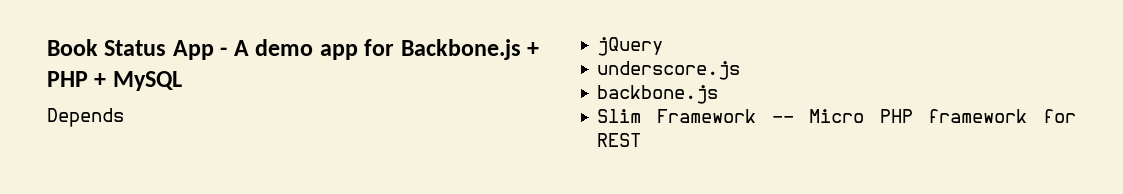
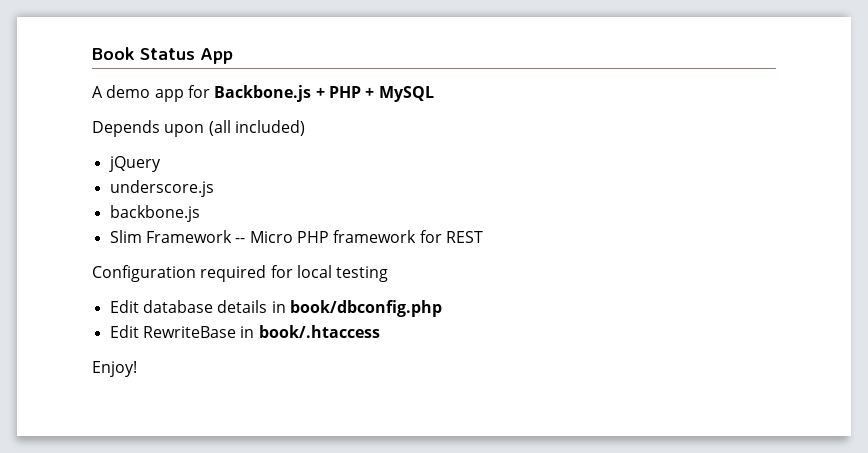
- Book Status App - A demo app for Backbone.js + PHP + MySQL
+ Book Status App
+ A demo app for Backbone.js + PHP + MySQL
- Depends
+ Depends upon (all included)
+ Configuration required for local testing
+ Edit database details in book/dbconfig.php
+ Edit RewriteBase in book/.htaccess
+ Enjoy!

